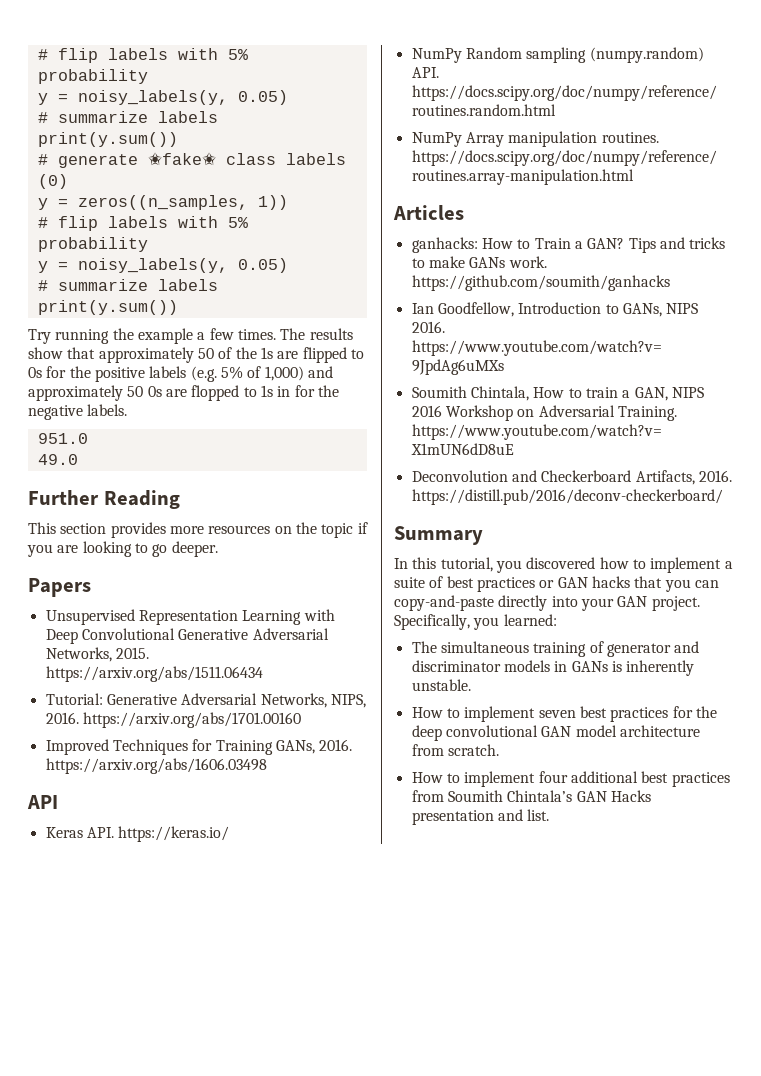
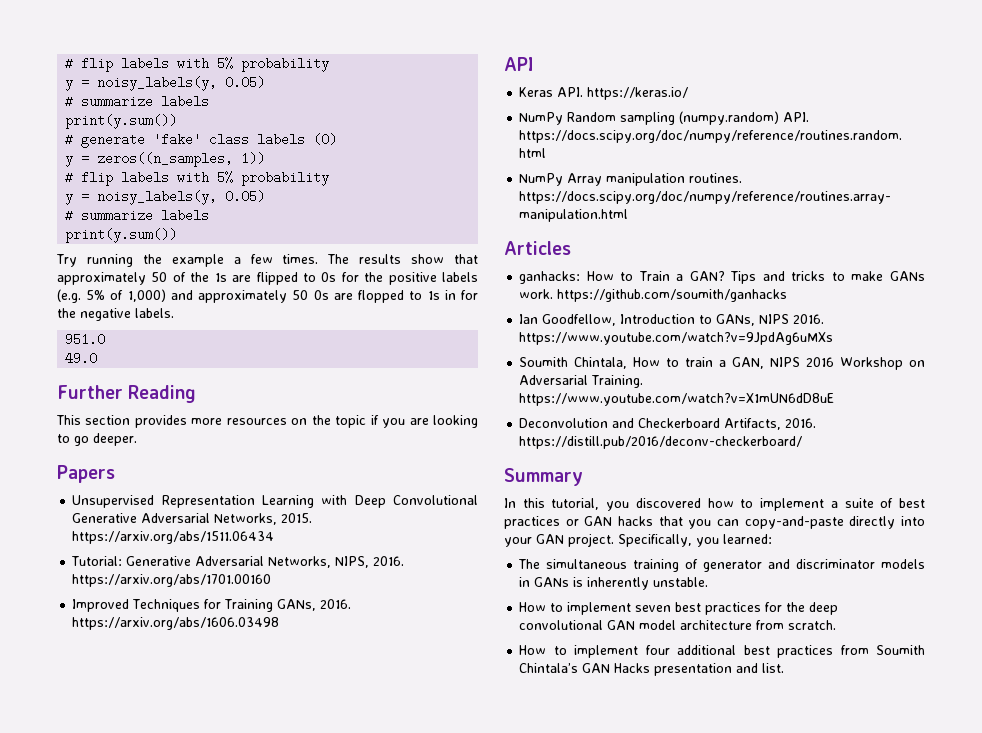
- # generate ✬fake✬ class labels (0)
+ # generate 'fake' class labels (0)

